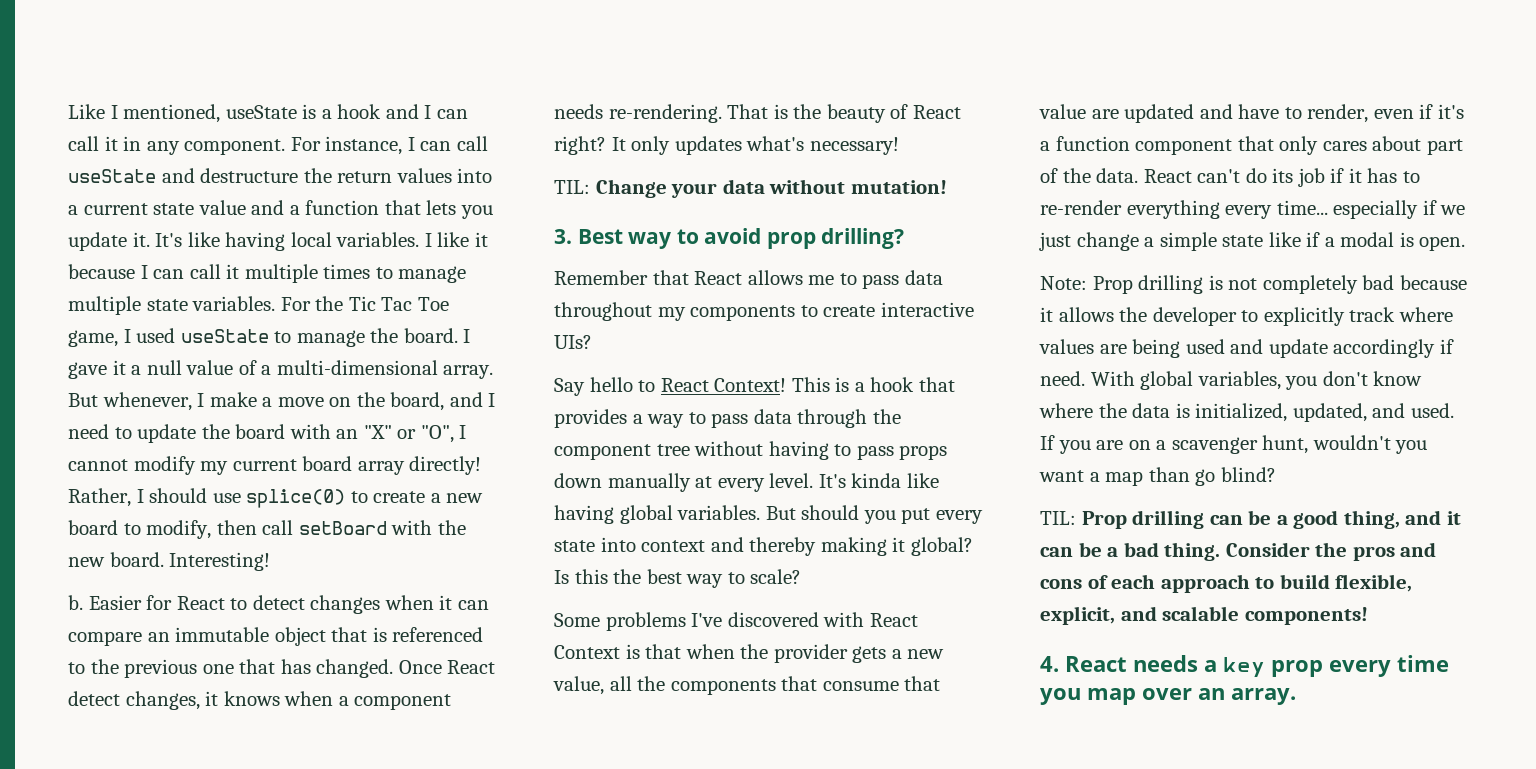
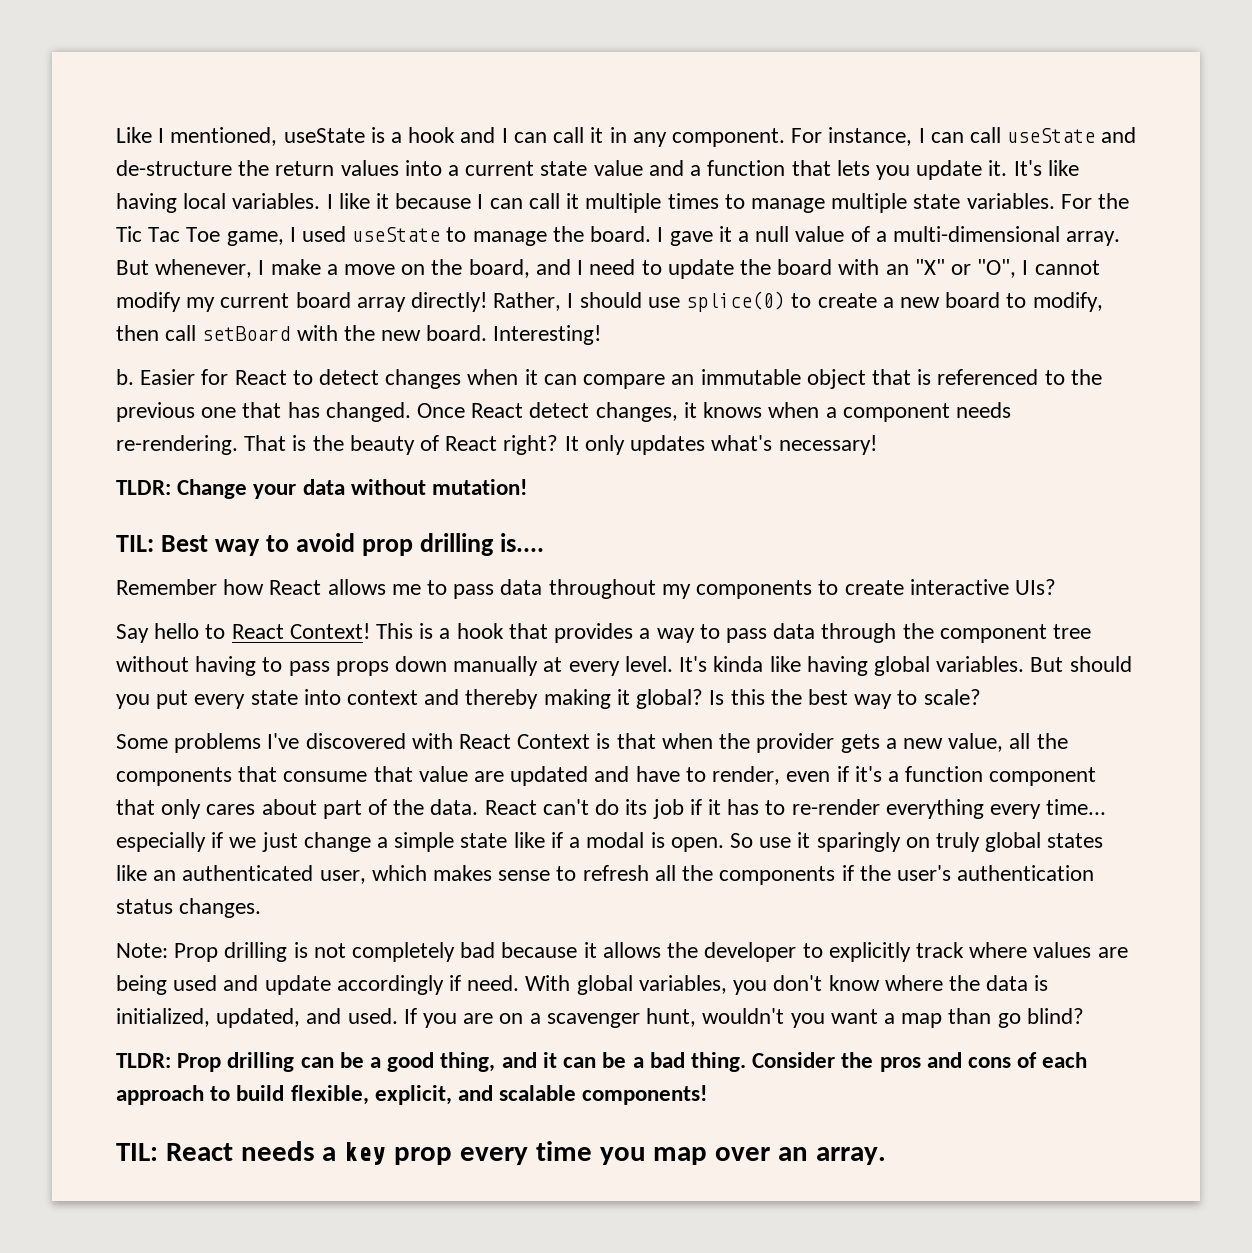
- For instance, I can call useState and destructure the return values into a current state value and a function that lets you update it.
+ For instance, I can call useState and de-structure the return values into a current state value and a function that lets you update it.
- TIL: Change your data without mutation!
+ TLDR: Change your data without mutation!
- 3. Best way to avoid prop drilling?
+ TIL: Best way to avoid prop drilling is....
- Remember that React allows me to pass data throughout my components to create interactive UIs?
+ Remember how React allows me to pass data throughout my components to create interactive UIs?
+ So use it sparingly on truly global states like an authenticated user, which makes sense to refresh all the components if the user's authentication status changes.
- TIL: Prop drilling can be a good thing, and it can be a bad thing.
+ TLDR: Prop drilling can be a good thing, and it can be a bad thing.
- 4. React needs a key prop every time you map over an array.
+ TIL: React needs a key prop every time you map over an array.

